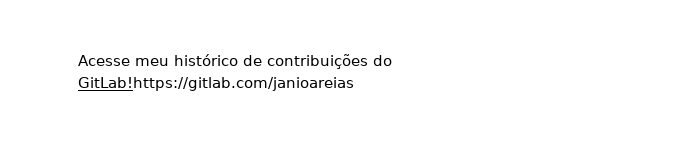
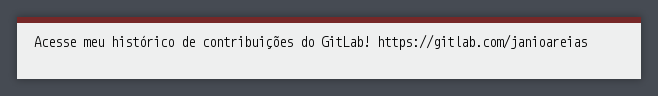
- Acesse meu histórico de contribuições do GitLab!https://gitlab.com/janioareias
+ Acesse meu histórico de contribuições do GitLab! https://gitlab.com/janioareias

